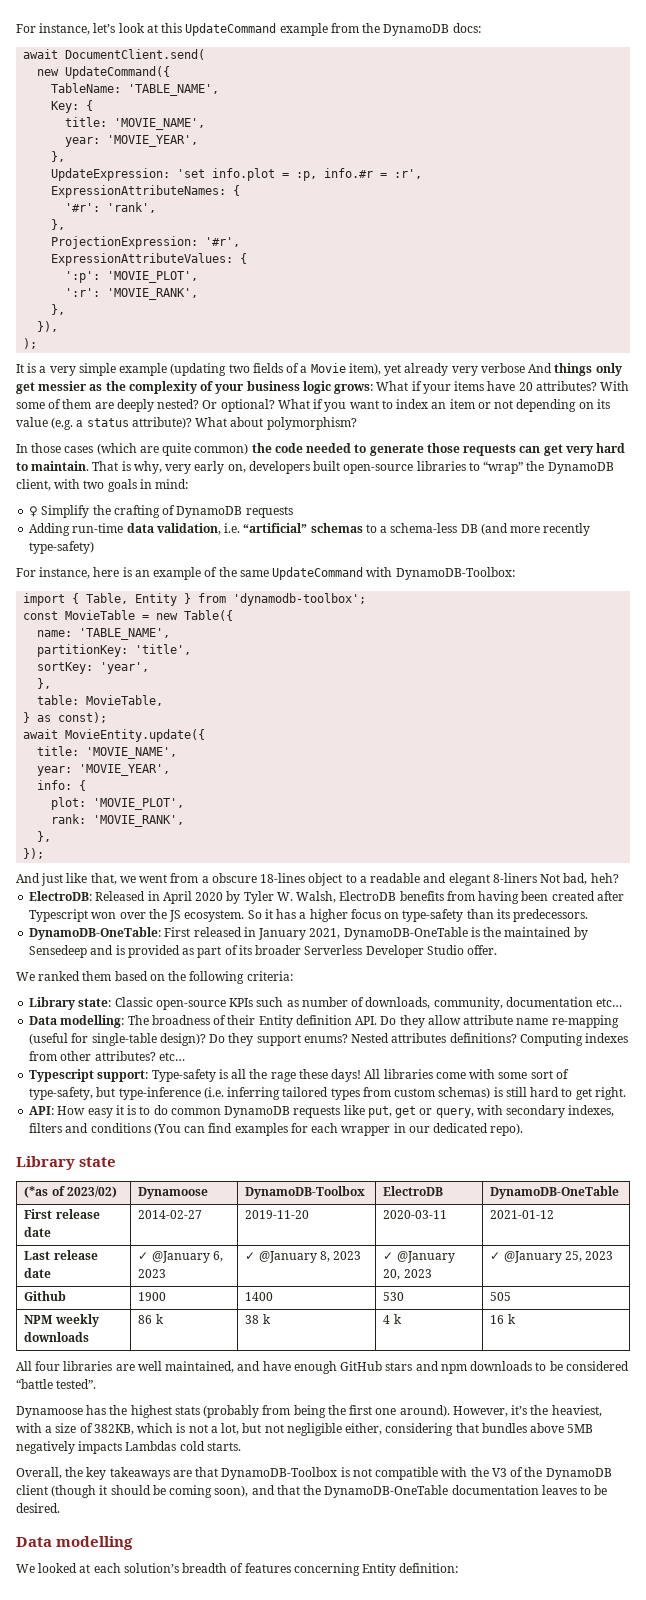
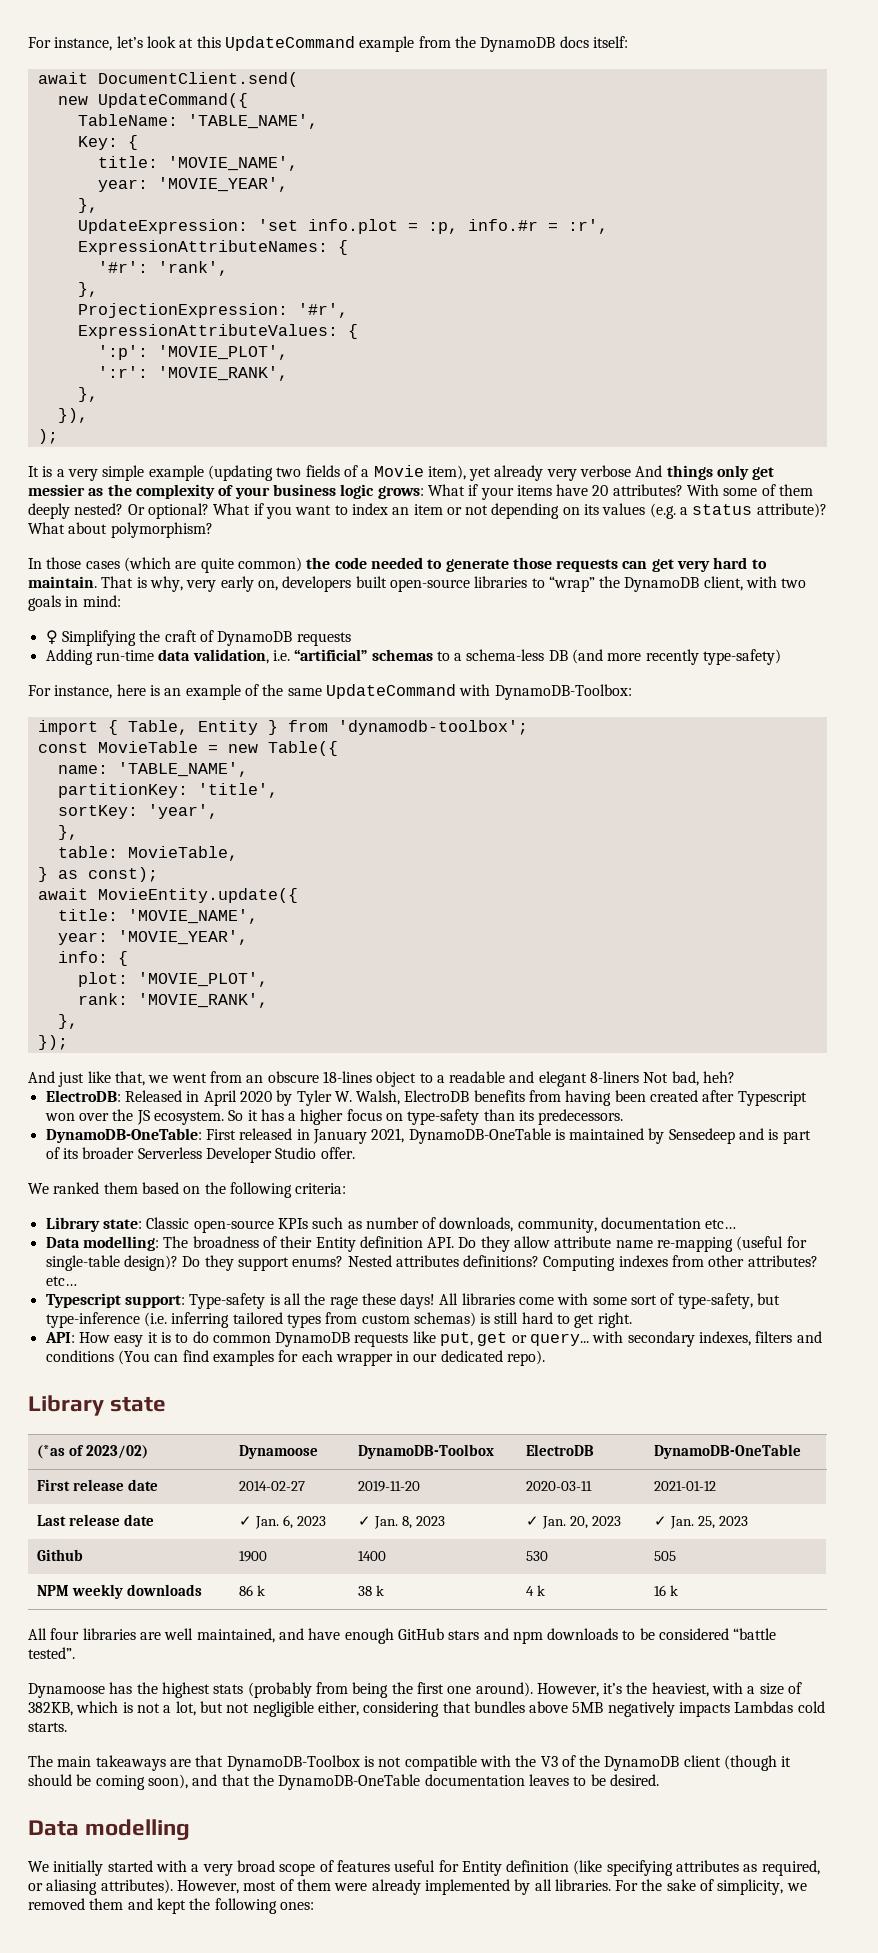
- For instance, let’s look at this UpdateCommand example from the DynamoDB docs:
+ For instance, let’s look at this UpdateCommand example from the DynamoDB docs itself:
- With some of them are deeply nested?
+ With some of them deeply nested?
- What if you want to index an item or not depending on its value (e.g. a status attribute)?
+ What if you want to index an item or not depending on its values (e.g. a status attribute)?
- ♀ Simplify the crafting of DynamoDB requests
+ ♀ Simplifying the craft of DynamoDB requests
- And just like that, we went from a obscure 18-lines object to a readable and elegant 8-liners Not bad, heh?
+ And just like that, we went from an obscure 18-lines object to a readable and elegant 8-liners Not bad, heh?
- DynamoDB-OneTable: First released in January 2021, DynamoDB-OneTable is the maintained by Sensedeep and is provided as part of its broader Serverless Developer Studio offer.
+ DynamoDB-OneTable: First released in January 2021, DynamoDB-OneTable is maintained by Sensedeep and is part of its broader Serverless Developer Studio offer.
- API: How easy it is to do common DynamoDB requests like put, get or query, with secondary indexes, filters and conditions (You can find examples for each wrapper in our dedicated repo).
+ API: How easy it is to do common DynamoDB requests like put, get or query... with secondary indexes, filters and conditions (You can find examples for each wrapper in our dedicated repo).
- Last release date | ✓ @January 6, 2023 | ✓ @January 8, 2023 | ✓ @January 20, 2023 | ✓ @January 25, 2023
+ Last release date | ✓ Jan. 6, 2023 | ✓ Jan. 8, 2023 | ✓ Jan. 20, 2023 | ✓ Jan. 25, 2023
- Overall, the key takeaways are that DynamoDB-Toolbox is not compatible with the V3 of the DynamoDB client (though it should be coming soon), and that the DynamoDB-OneTable documentation leaves to be desired.
+ The main takeaways are that DynamoDB-Toolbox is not compatible with the V3 of the DynamoDB client (though it should be coming soon), and that the DynamoDB-OneTable documentation leaves to be desired.
- We looked at each solution’s breadth of features concerning Entity definition:
+ We initially started with a very broad scope of features useful for Entity definition (like specifying attributes as required, or aliasing attributes). However, most of them were already implemented by all libraries. For the sake of simplicity, we removed them and kept the following ones:

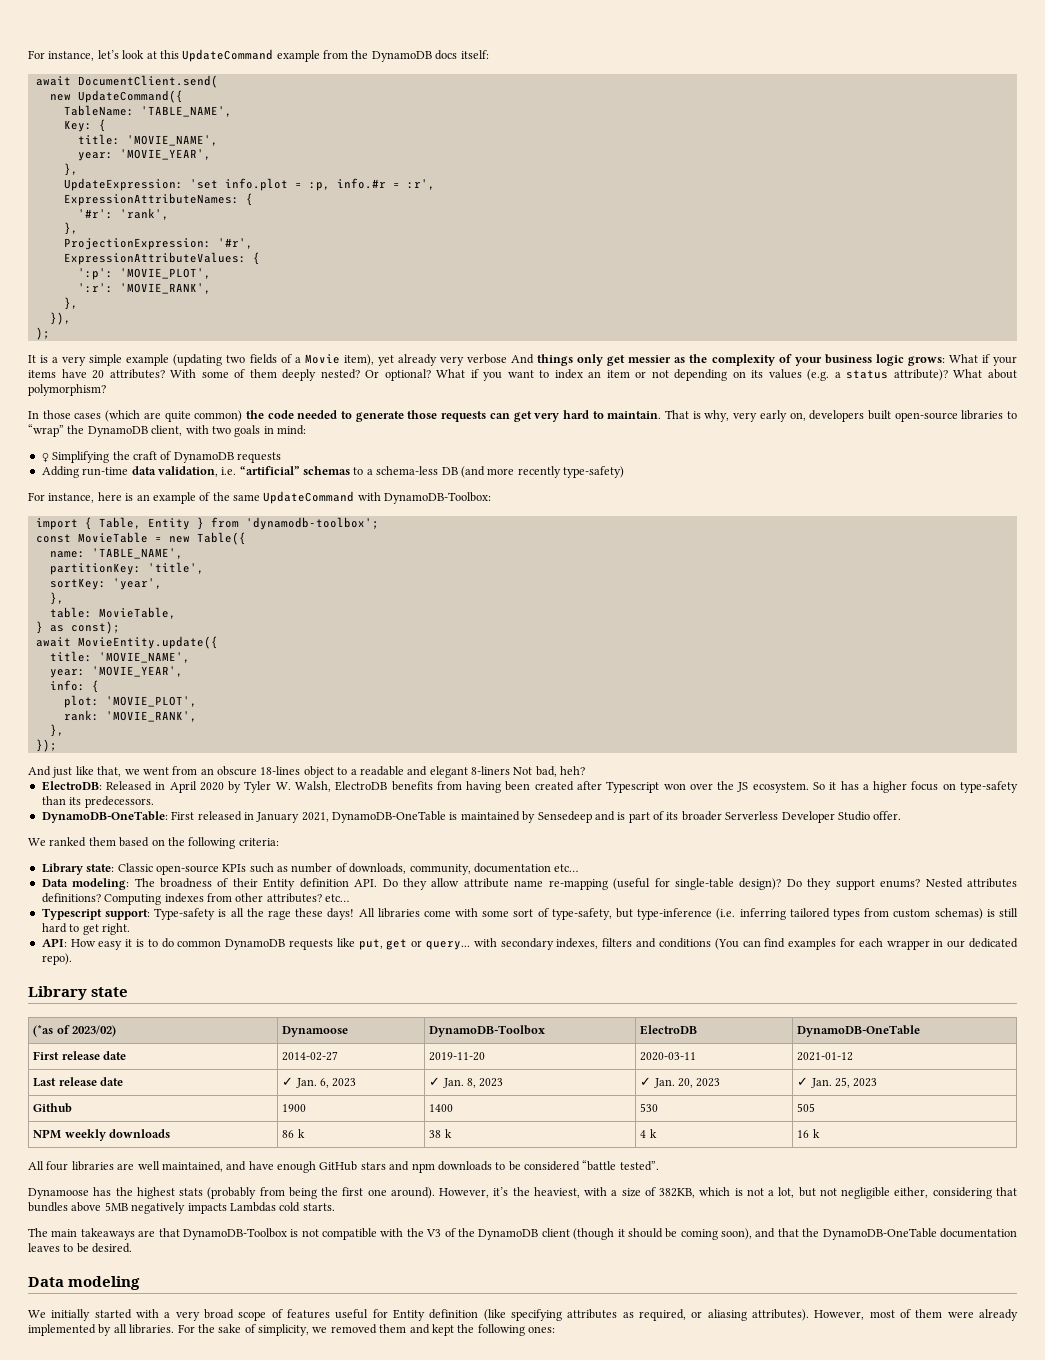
- Data modelling: The broadness of their Entity definition API. Do they allow attribute name re-mapping (useful for single-table design)?
+ Data modeling: The broadness of their Entity definition API. Do they allow attribute name re-mapping (useful for single-table design)?
- Data modelling
+ Data modeling

